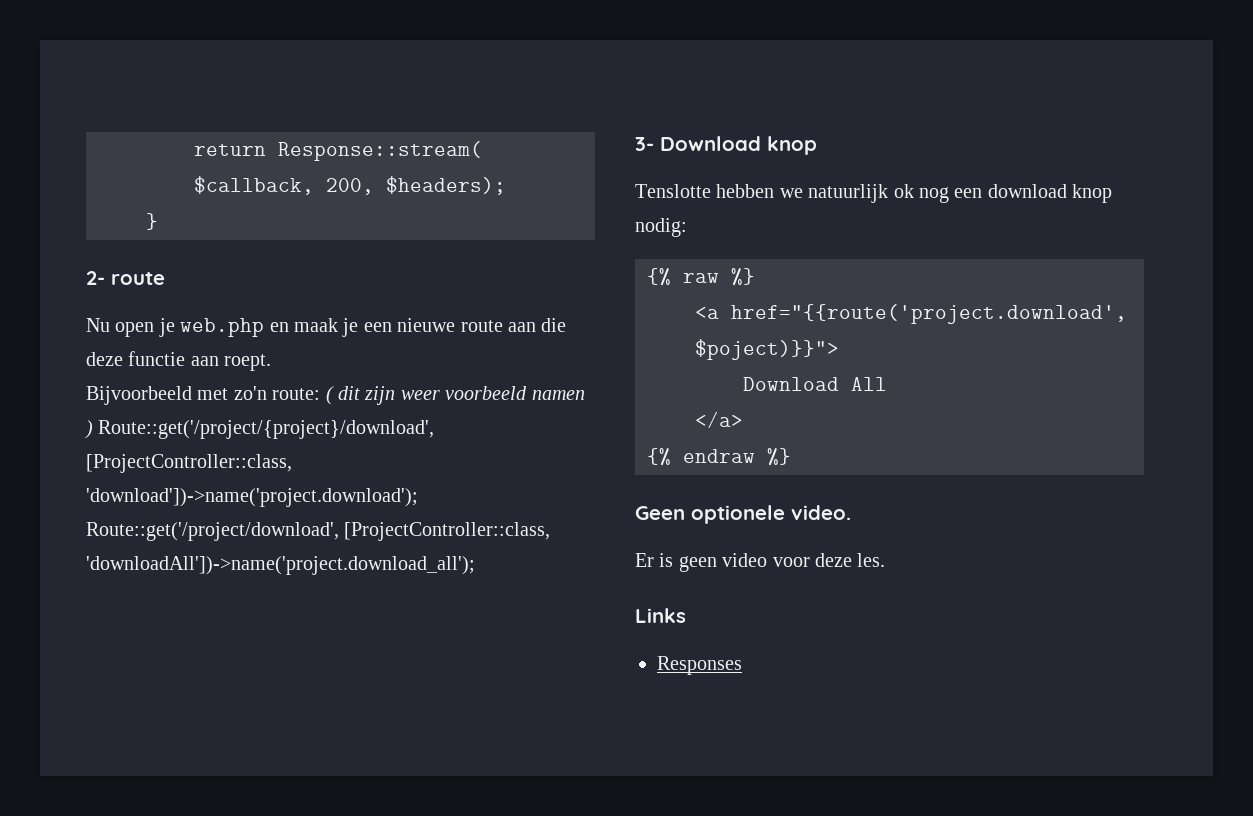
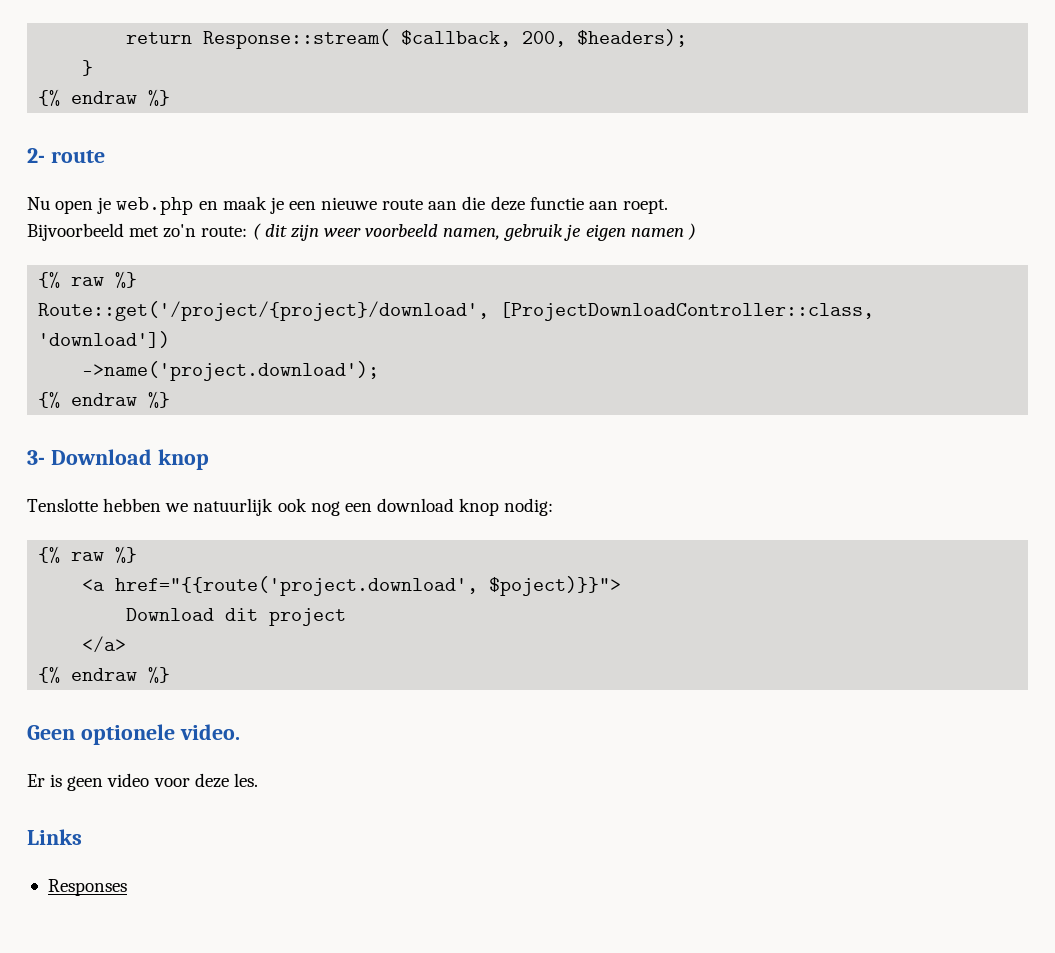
  }
+ {% endraw %}
- Bijvoorbeeld met zo'n route: ( dit zijn weer voorbeeld namen ) Route::get('/project/{project}/download', [ProjectController::class, 'download'])->name('project.download'); Route::get('/project/download', [ProjectController::class, 'downloadAll'])->name('project.download_all');
+ Bijvoorbeeld met zo'n route: ( dit zijn weer voorbeeld namen, gebruik je eigen namen )
+ {% raw %}
+ Route::get('/project/{project}/download', [ProjectDownloadController::class, 'download'])
+ ->name('project.download');
+ {% endraw %}
- Tenslotte hebben we natuurlijk ok nog een download knop nodig:
+ Tenslotte hebben we natuurlijk ook nog een download knop nodig:
- Download All
+ Download dit project

